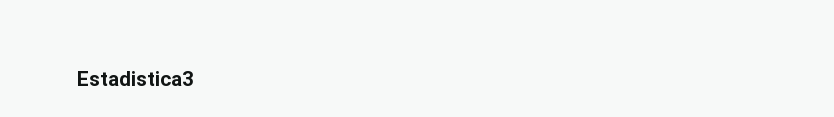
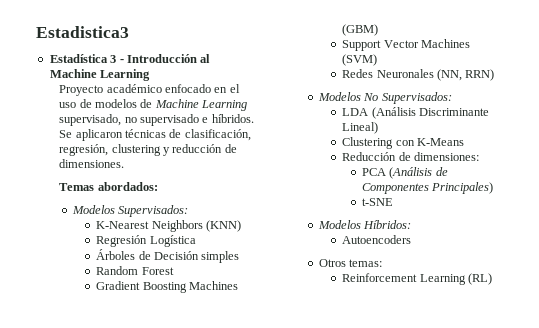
+ Estadística 3 - Introducción al Machine Learning
+ Proyecto académico enfocado en el uso de modelos de Machine Learning supervisado, no supervisado e híbridos. Se aplicaron técnicas de clasificación, regresión, clustering y reducción de dimensiones.
+ Temas abordados:
+ Modelos Supervisados:
+ K-Nearest Neighbors (KNN)
+ Regresión Logística
+ Árboles de Decisión simples
+ Random Forest
+ Gradient Boosting Machines (GBM)
+ Support Vector Machines (SVM)
+ Redes Neuronales (NN, RRN)
+ Modelos No Supervisados:
+ LDA (Análisis Discriminante Lineal)
+ Clustering con K-Means
+ Reducción de dimensiones:
+ PCA (Análisis de Componentes Principales)
+ t-SNE
+ Modelos Híbridos:
+ Autoencoders
+ Otros temas:
+ Reinforcement Learning (RL)

